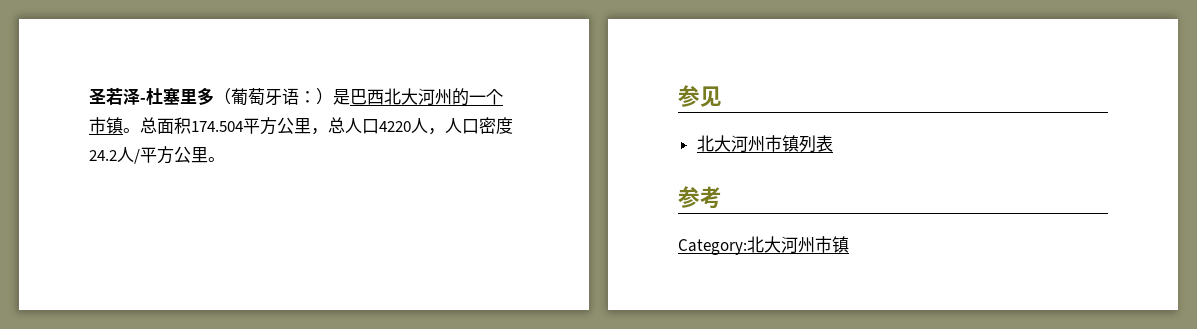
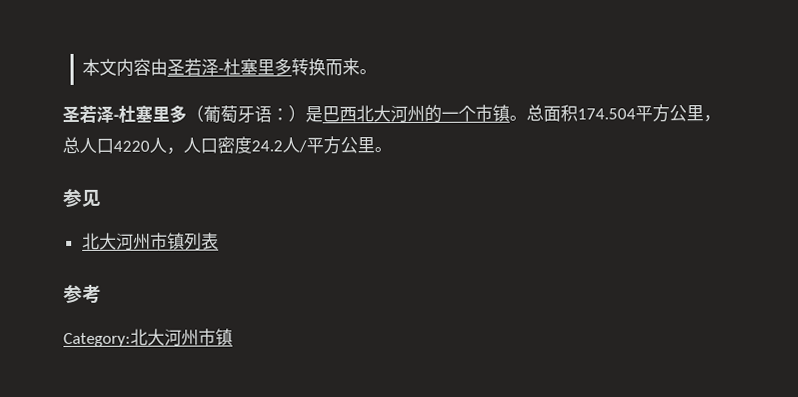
+ 本文内容由圣若泽-杜塞里多转换而来。

